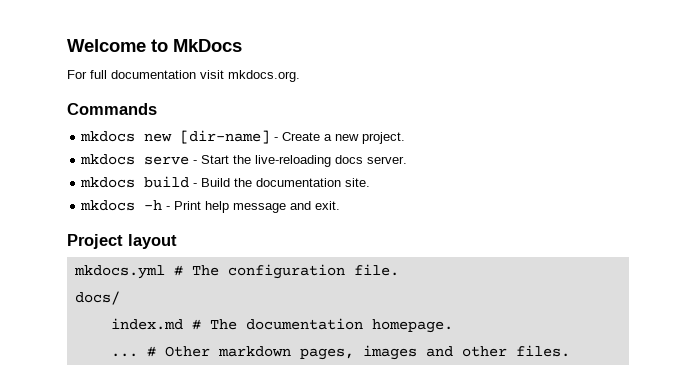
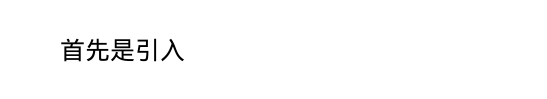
- Welcome to MkDocs
- For full documentation visit mkdocs.org.
- Commands
- mkdocs new [dir-name] - Create a new project.
- mkdocs serve - Start the live-reloading docs server.
- mkdocs build - Build the documentation site.
- mkdocs -h - Print help message and exit.
- Project layout
- mkdocs.yml # The configuration file.
- docs/
- index.md # The documentation homepage.
- ... # Other markdown pages, images and other files.
+ 首先是引入

